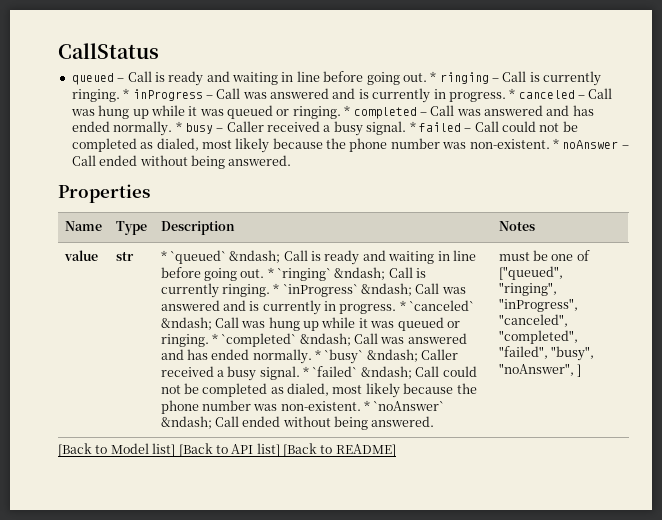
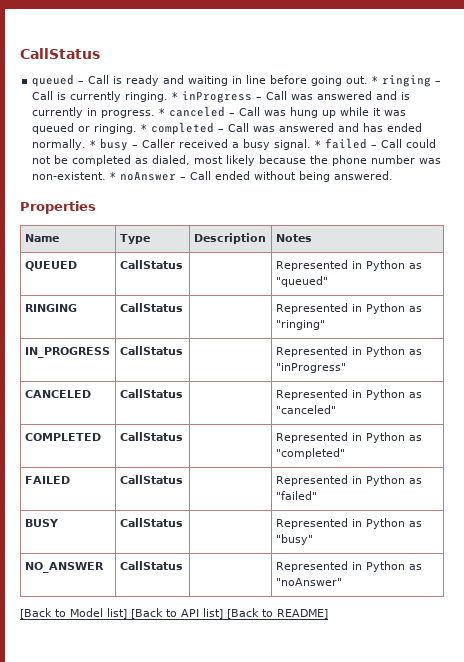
- value | str | * `queued` &ndash; Call is ready and waiting in line before going out. * `ringing` &ndash; Call is currently ringing. * `inProgress` &ndash; Call was answered and is currently in progress. * `canceled` &ndash; Call was hung up while it was queued or ringing. * `completed` &ndash; Call was answered and has ended normally. * `busy` &ndash; Caller received a busy signal. * `failed` &ndash; Call could not be completed as dialed, most likely because the phone number was non-existent. * `noAnswer` &ndash; Call ended without being answered. | must be one of ["queued", "ringing", "inProgress", "canceled", "completed", "failed", "busy", "noAnswer", ]
+ QUEUED | CallStatus | | Represented in Python as "queued"
+ RINGING | CallStatus | | Represented in Python as "ringing"
+ IN_PROGRESS | CallStatus | | Represented in Python as "inProgress"
+ CANCELED | CallStatus | | Represented in Python as "canceled"
+ COMPLETED | CallStatus | | Represented in Python as "completed"
+ FAILED | CallStatus | | Represented in Python as "failed"
+ BUSY | CallStatus | | Represented in Python as "busy"
+ NO_ANSWER | CallStatus | | Represented in Python as "noAnswer"

